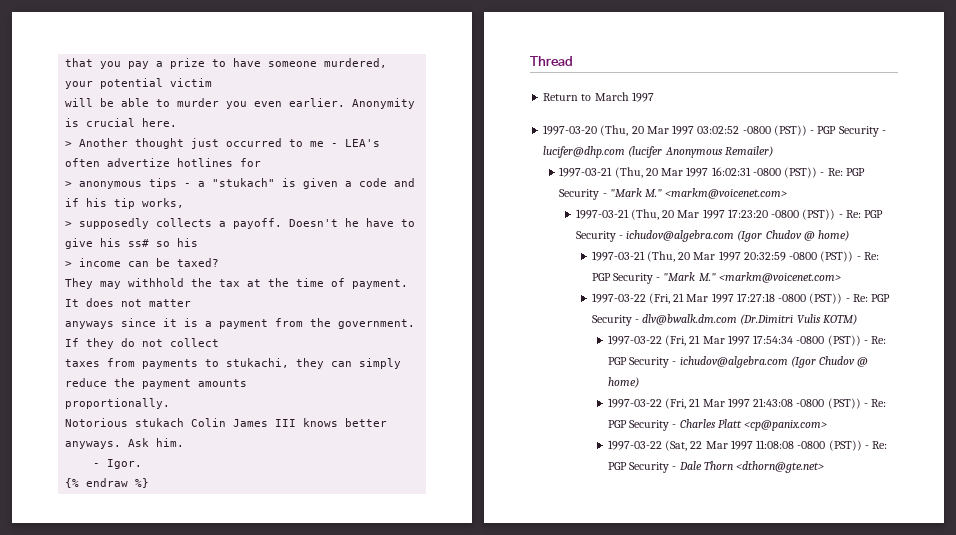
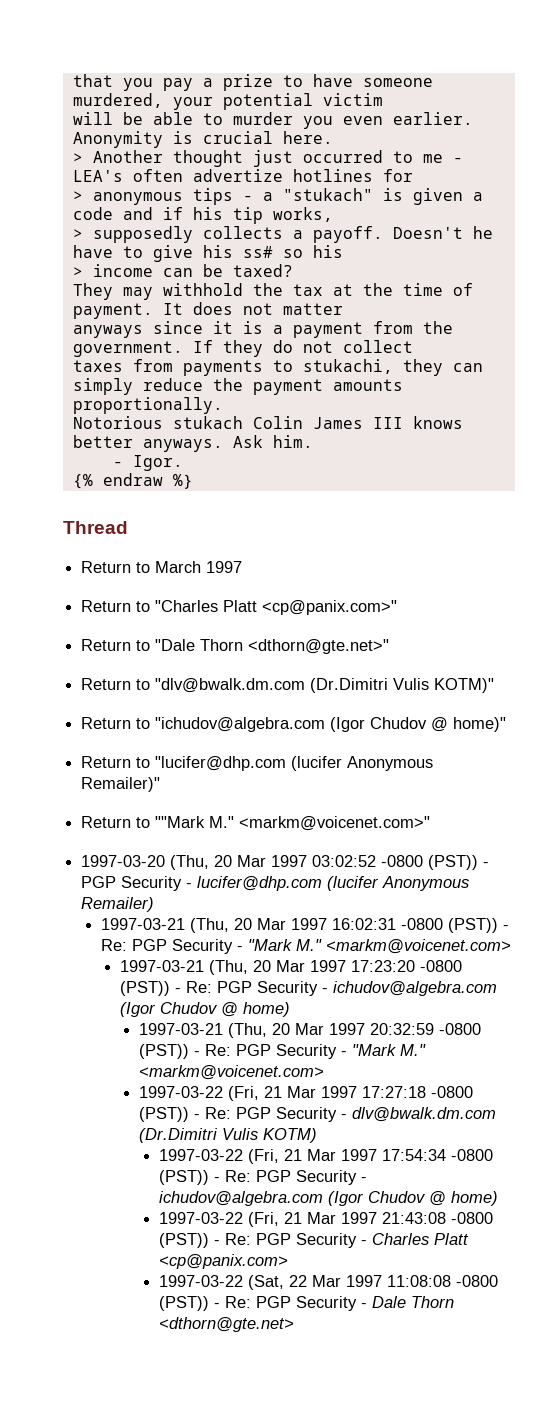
+ Return to "Charles Platt <cp@panix.com>"
+ Return to "Dale Thorn <dthorn@gte.net>"
+ Return to "dlv@bwalk.dm.com (Dr.Dimitri Vulis KOTM)"
+ Return to "ichudov@algebra.com (Igor Chudov @ home)"
+ Return to "lucifer@dhp.com (lucifer Anonymous Remailer)"
+ Return to ""Mark M." <markm@voicenet.com>"

